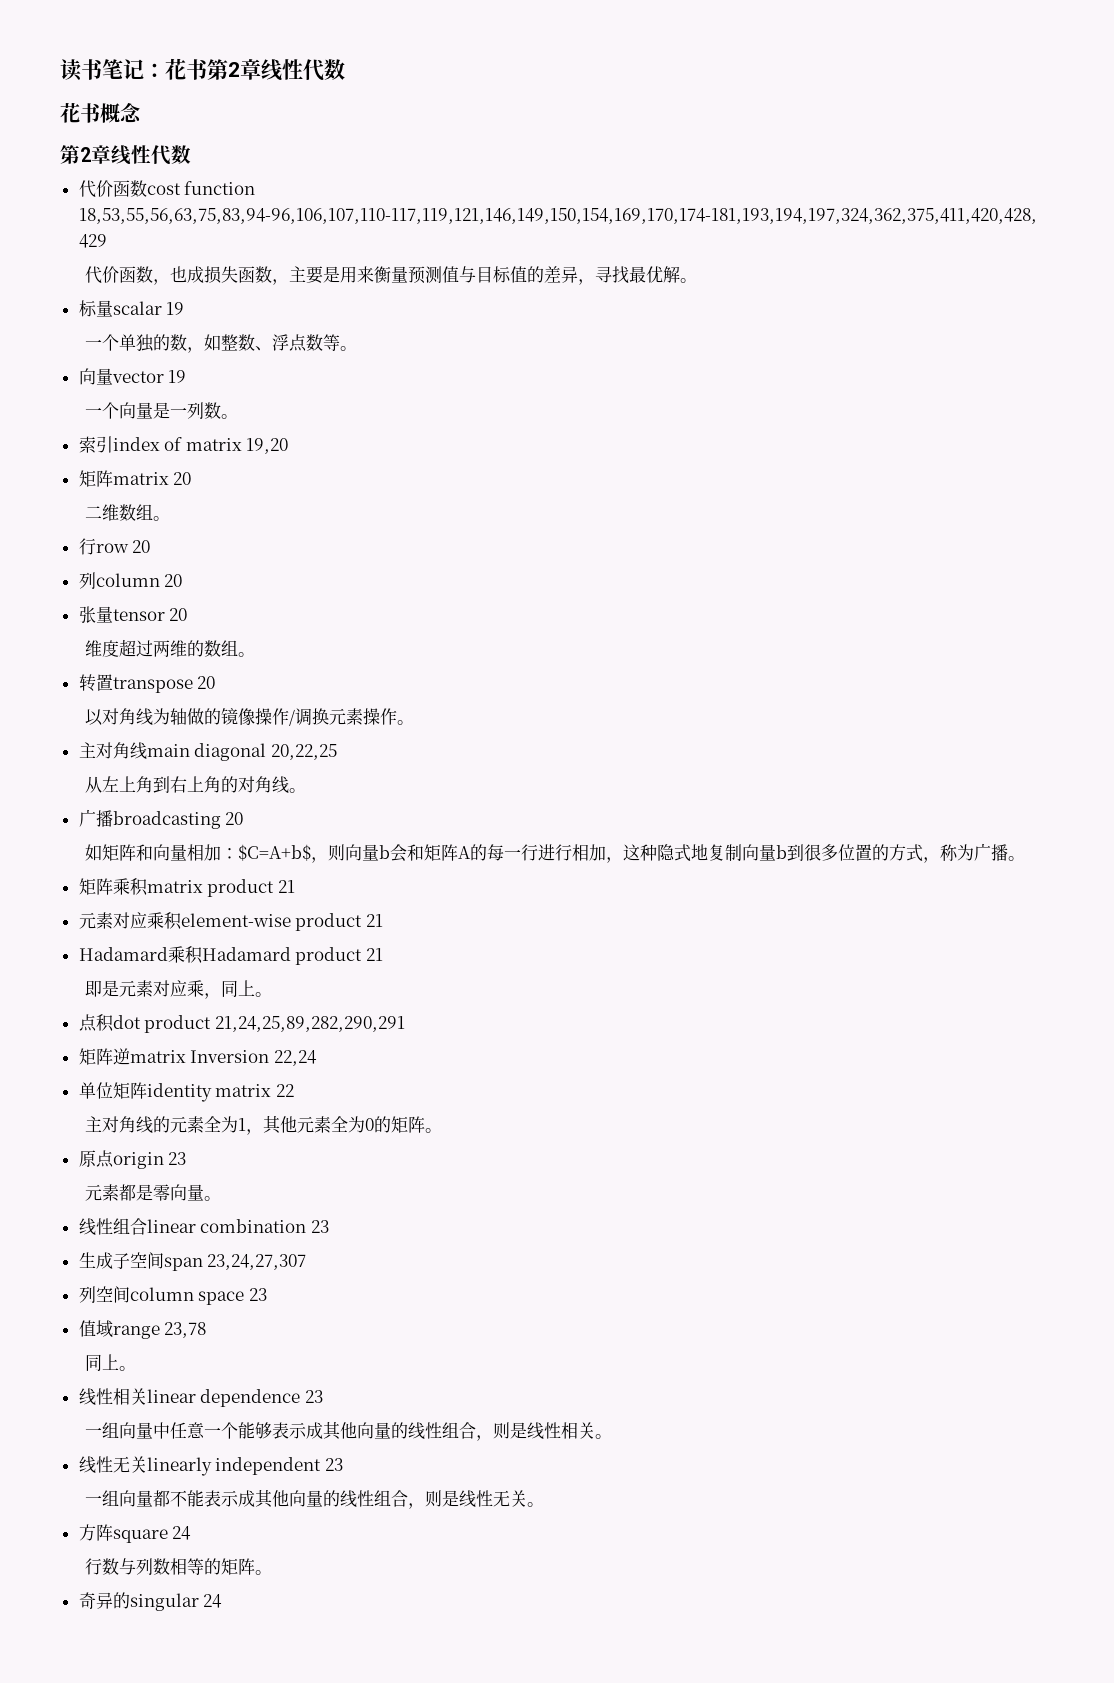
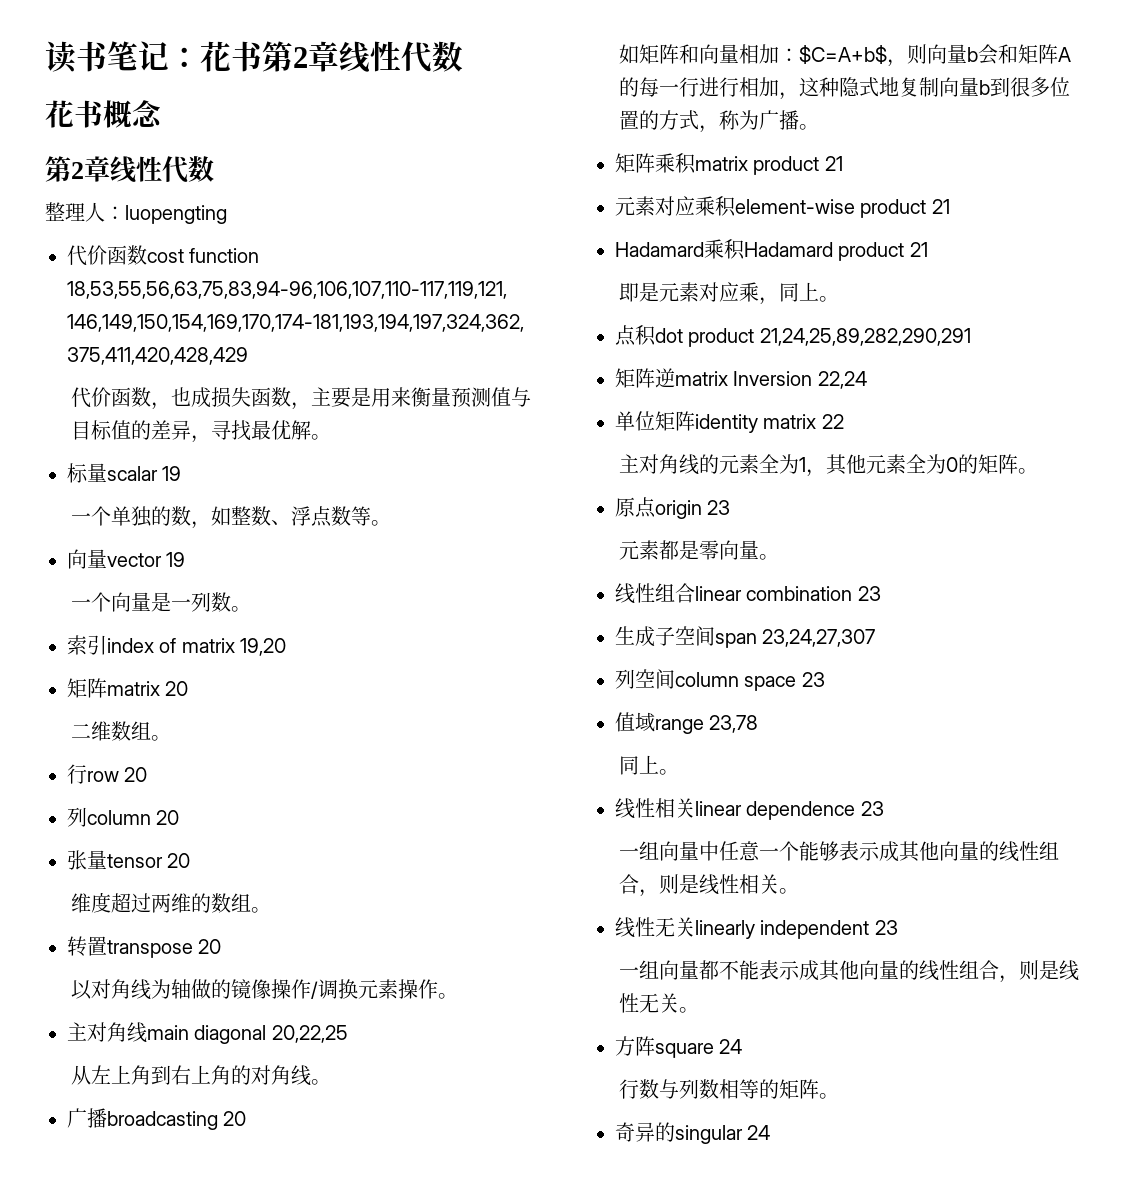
+ 整理人：luopengting

